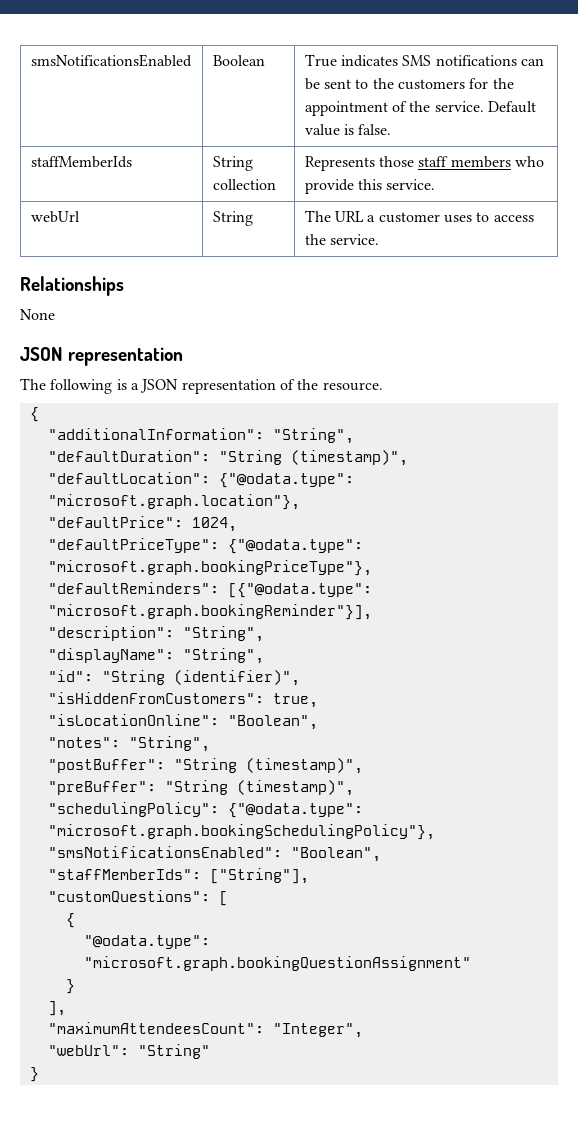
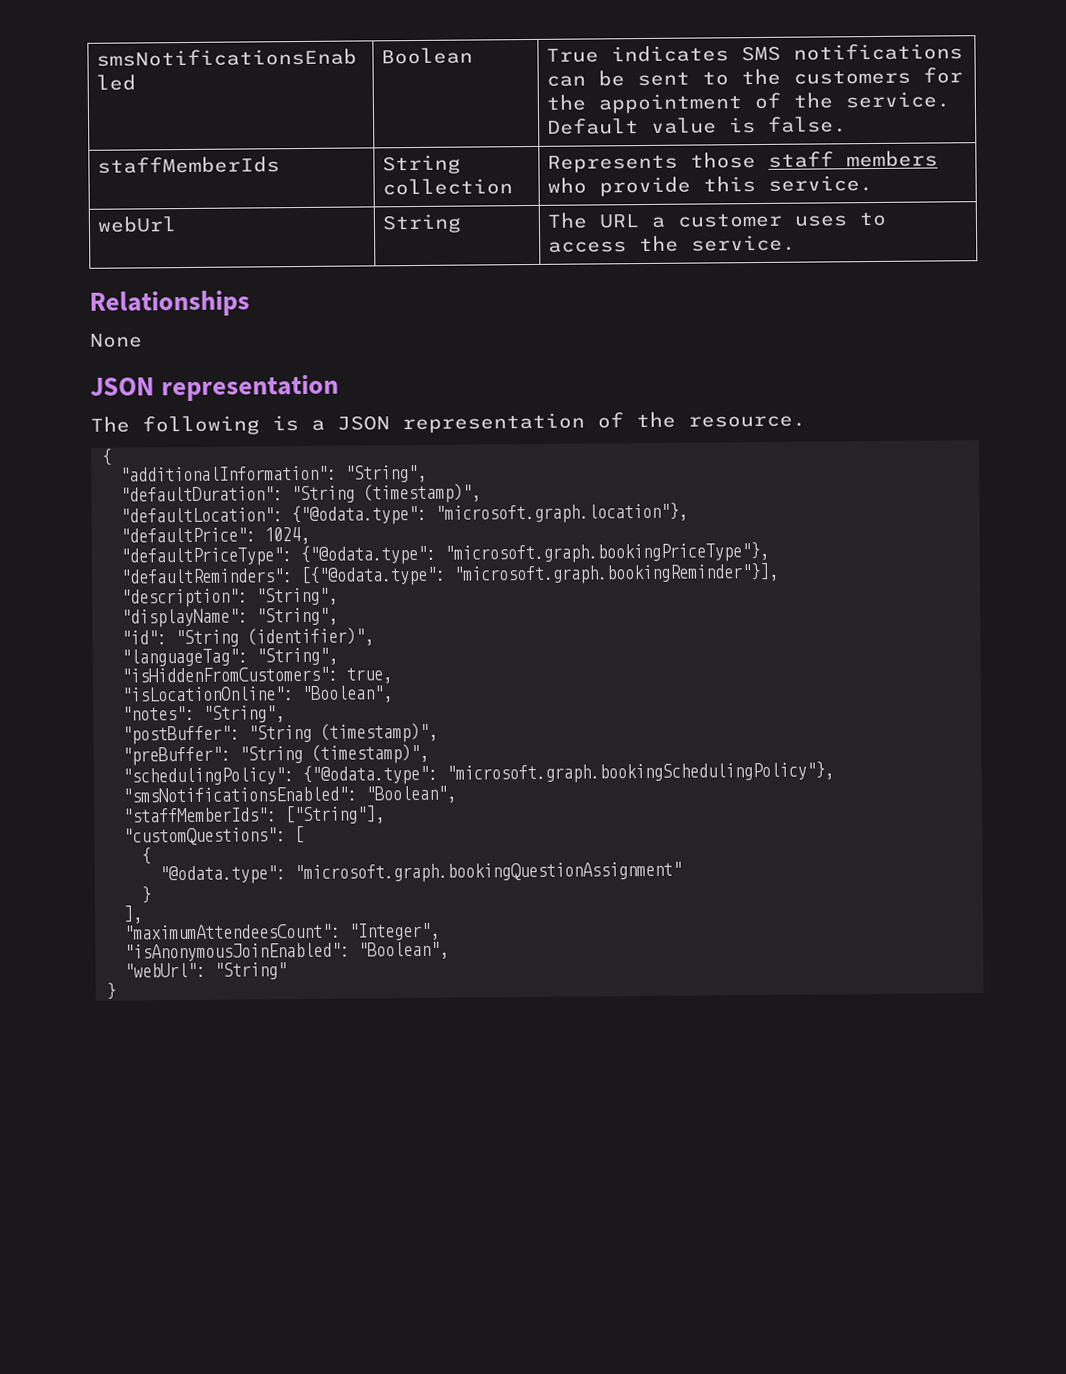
+ "languageTag": "String",
+ "isAnonymousJoinEnabled": "Boolean",

